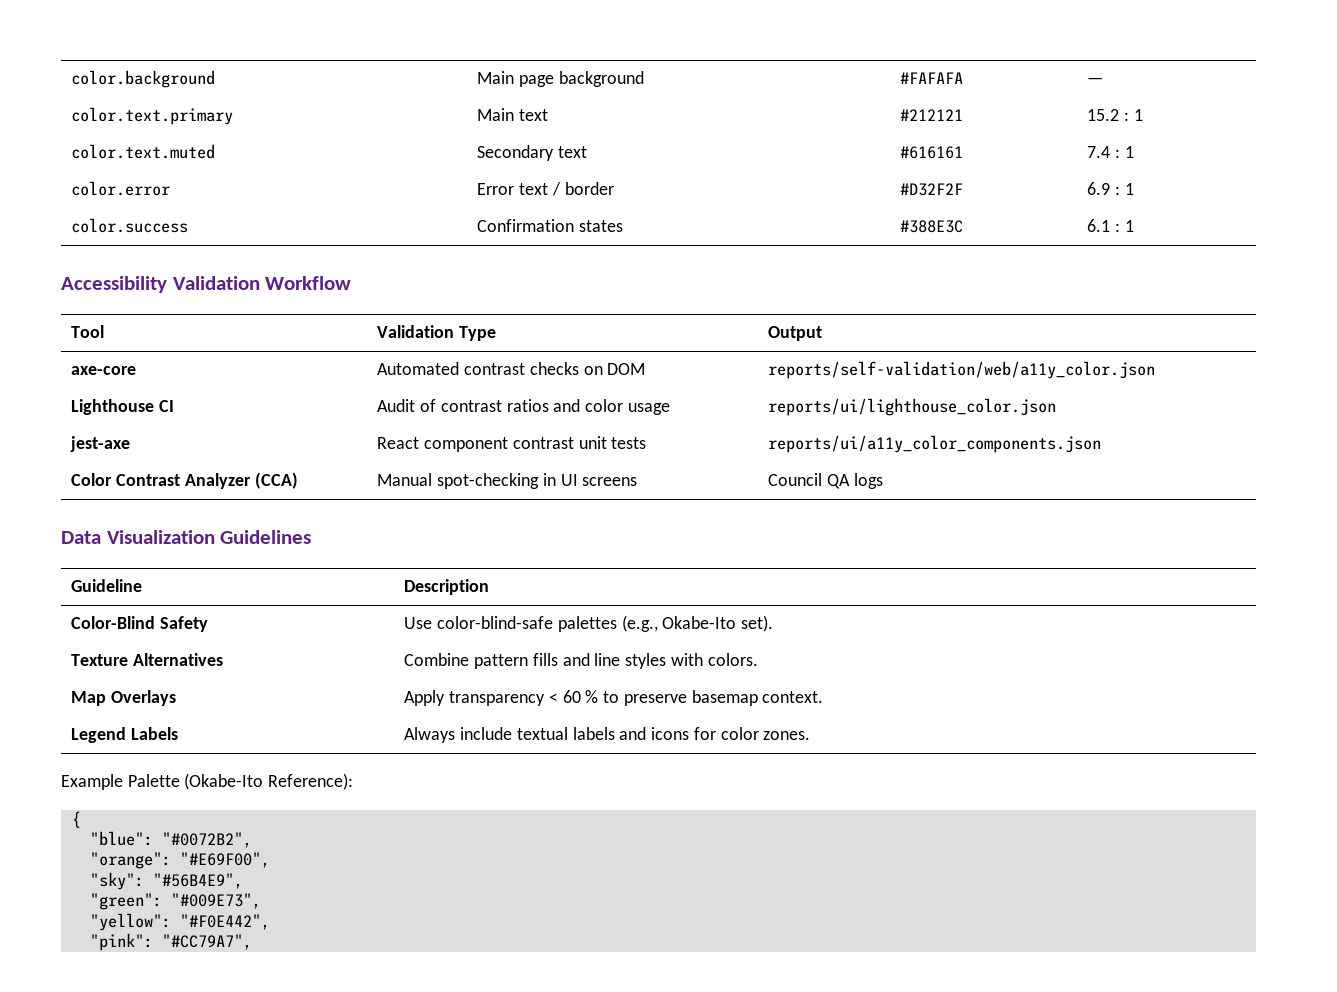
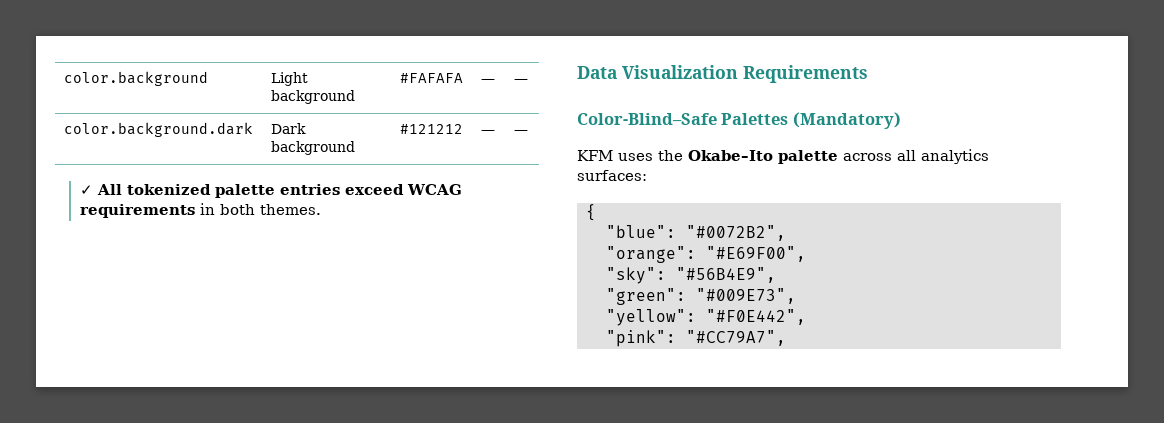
- color.background | Main page background | #FAFAFA | —
- color.text.primary | Main text | #212121 | 15.2 : 1
- color.text.muted | Secondary text | #616161 | 7.4 : 1
- color.error | Error text / border | #D32F2F | 6.9 : 1
- color.success | Confirmation states | #388E3C | 6.1 : 1
- Accessibility Validation Workflow
- Tool | Validation Type | Output
- axe-core | Automated contrast checks on DOM | reports/self-validation/web/a11y_color.json
- Lighthouse CI | Audit of contrast ratios and color usage | reports/ui/lighthouse_color.json
- jest-axe | React component contrast unit tests | reports/ui/a11y_color_components.json
- Color Contrast Analyzer (CCA) | Manual spot-checking in UI screens | Council QA logs
- Data Visualization Guidelines
- Guideline | Description
- Color-Blind Safety | Use color-blind-safe palettes (e.g., Okabe-Ito set).
- Texture Alternatives | Combine pattern fills and line styles with colors.
- Map Overlays | Apply transparency < 60 % to preserve basemap context.
- Legend Labels | Always include textual labels and icons for color zones.
- Example Palette (Okabe-Ito Reference):
+ color.background | Light background | #FAFAFA | — | —
+ color.background.dark | Dark background | #121212 | — | —
+ ✓ All tokenized palette entries exceed WCAG requirements in both themes.
+ Data Visualization Requirements
+ Color-Blind–Safe Palettes (Mandatory)
+ KFM uses the Okabe–Ito palette across all analytics surfaces:

